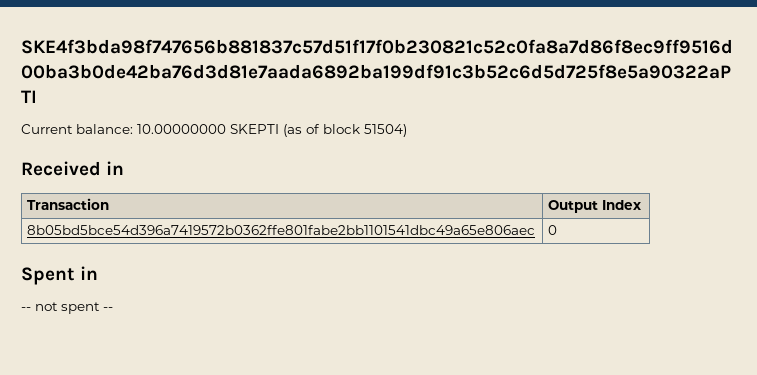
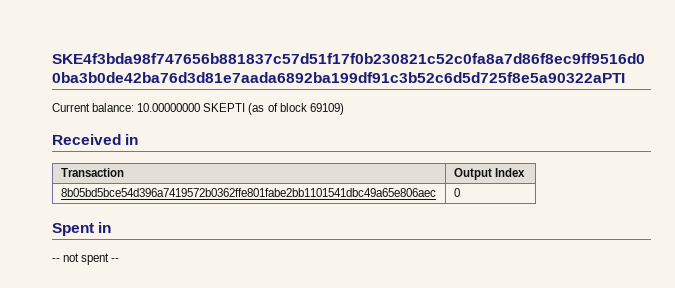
- Current balance: 10.00000000 SKEPTI (as of block 51504)
+ Current balance: 10.00000000 SKEPTI (as of block 69109)

